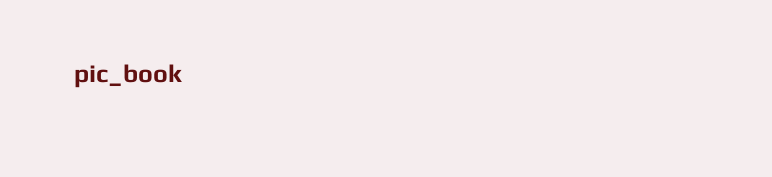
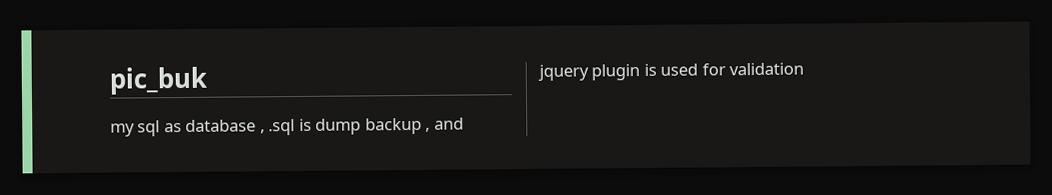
- pic_book
+ pic_buk
+ my sql as database , .sql is dump backup , and jquery plugin is used for validation

